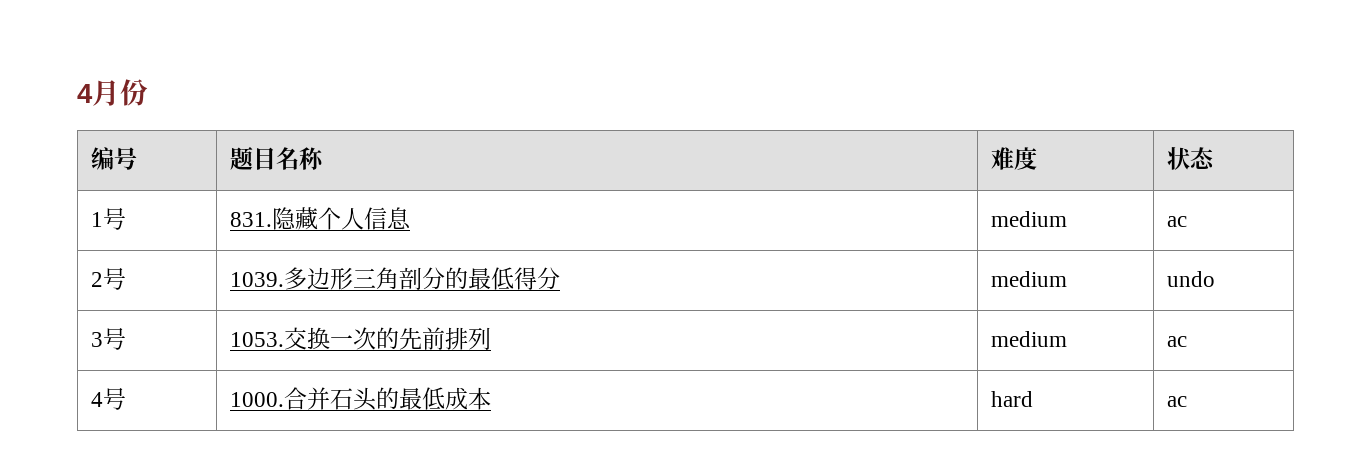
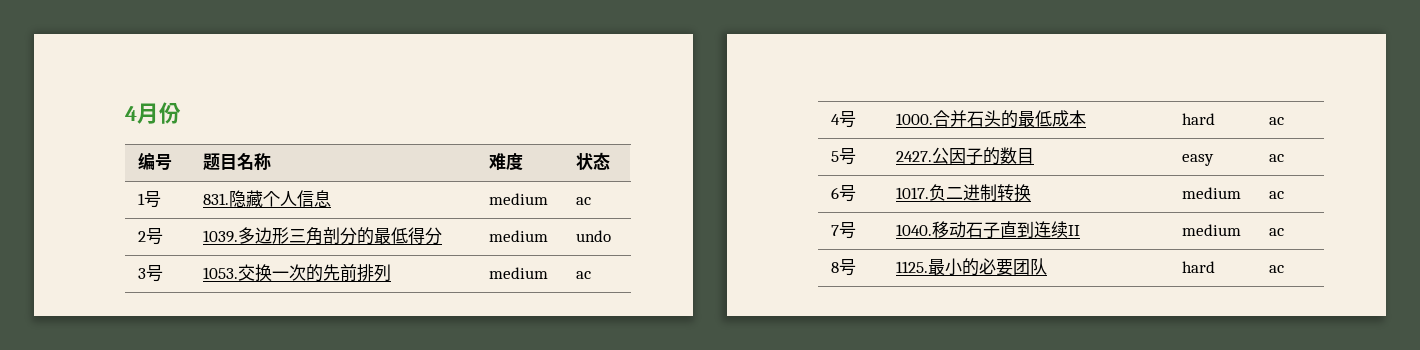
+ 5号 | 2427.公因子的数目 | easy | ac
+ 6号 | 1017.负二进制转换 | medium | ac
+ 7号 | 1040.移动石子直到连续II | medium | ac
+ 8号 | 1125.最小的必要团队 | hard | ac

